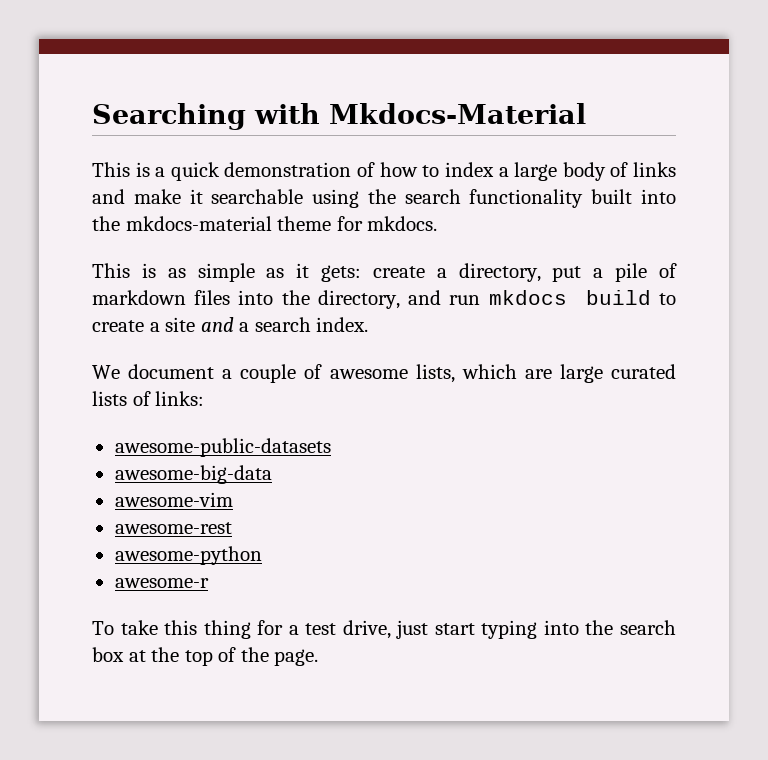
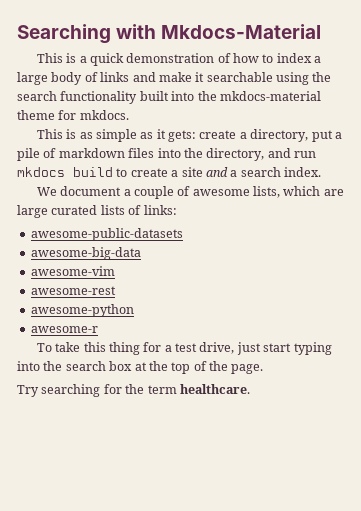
+ Try searching for the term healthcare.

